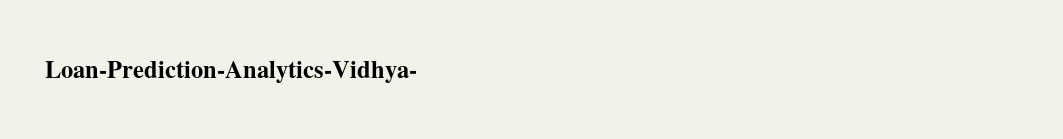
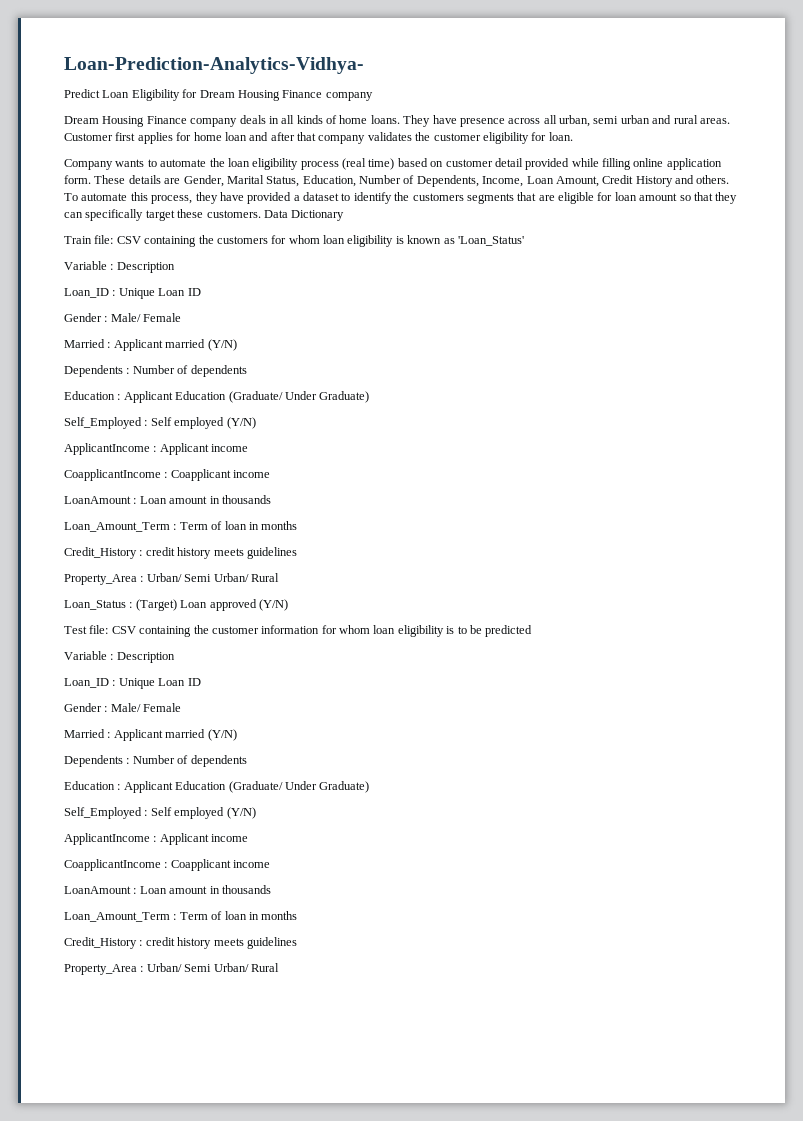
+ Predict Loan Eligibility for Dream Housing Finance company
+ Dream Housing Finance company deals in all kinds of home loans. They have presence across all urban, semi urban and rural areas. Customer first applies for home loan and after that company validates the customer eligibility for loan.
+ Company wants to automate the loan eligibility process (real time) based on customer detail provided while filling online application form. These details are Gender, Marital Status, Education, Number of Dependents, Income, Loan Amount, Credit History and others. To automate this process, they have provided a dataset to identify the customers segments that are eligible for loan amount so that they can specifically target these customers. Data Dictionary
+ Train file: CSV containing the customers for whom loan eligibility is known as 'Loan_Status'
+ Variable : Description
+ Loan_ID : Unique Loan ID
+ Gender : Male/ Female
+ Married : Applicant married (Y/N)
+ Dependents : Number of dependents
+ Education : Applicant Education (Graduate/ Under Graduate)
+ Self_Employed : Self employed (Y/N)
+ ApplicantIncome : Applicant income
+ CoapplicantIncome : Coapplicant income
+ LoanAmount : Loan amount in thousands
+ Loan_Amount_Term : Term of loan in months
+ Credit_History : credit history meets guidelines
+ Property_Area : Urban/ Semi Urban/ Rural
+ Loan_Status : (Target) Loan approved (Y/N)
+ Test file: CSV containing the customer information for whom loan eligibility is to be predicted
+ Variable : Description
+ Loan_ID : Unique Loan ID
+ Gender : Male/ Female
+ Married : Applicant married (Y/N)
+ Dependents : Number of dependents
+ Education : Applicant Education (Graduate/ Under Graduate)
+ Self_Employed : Self employed (Y/N)
+ ApplicantIncome : Applicant income
+ CoapplicantIncome : Coapplicant income
+ LoanAmount : Loan amount in thousands
+ Loan_Amount_Term : Term of loan in months
+ Credit_History : credit history meets guidelines
+ Property_Area : Urban/ Semi Urban/ Rural

